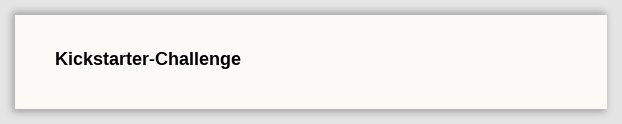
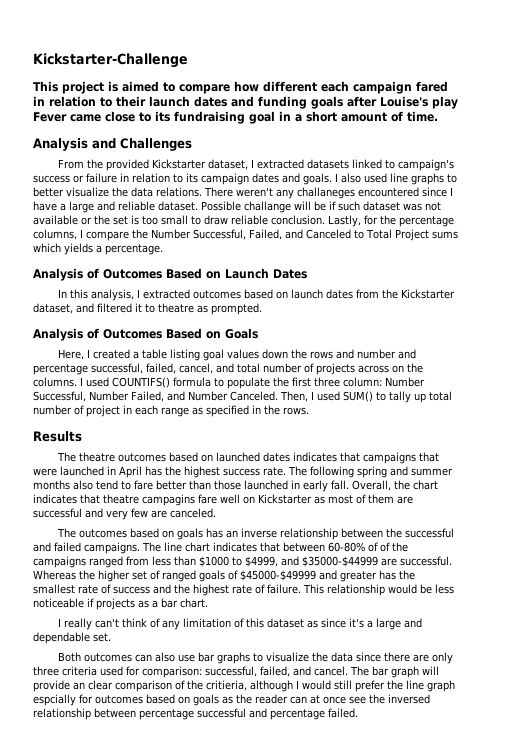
+ This project is aimed to compare how different each campaign fared in relation to their launch dates and funding goals after Louise's play Fever came close to its fundraising goal in a short amount of time.
+ Analysis and Challenges
+ From the provided Kickstarter dataset, I extracted datasets linked to campaign's success or failure in relation to its campaign dates and goals. I also used line graphs to better visualize the data relations. There weren't any challaneges encountered since I have a large and reliable dataset. Possible challange will be if such dataset was not available or the set is too small to draw reliable conclusion. Lastly, for the percentage columns, I compare the Number Successful, Failed, and Canceled to Total Project sums which yields a percentage.
+ Analysis of Outcomes Based on Launch Dates
+ In this analysis, I extracted outcomes based on launch dates from the Kickstarter dataset, and filtered it to theatre as prompted.
+ Analysis of Outcomes Based on Goals
+ Here, I created a table listing goal values down the rows and number and percentage successful, failed, cancel, and total number of projects across on the columns. I used COUNTIFS() formula to populate the first three column: Number Successful, Number Failed, and Number Canceled. Then, I used SUM() to tally up total number of project in each range as specified in the rows.
+ Results
+ The theatre outcomes based on launched dates indicates that campaigns that were launched in April has the highest success rate. The following spring and summer months also tend to fare better than those launched in early fall. Overall, the chart indicates that theatre campagins fare well on Kickstarter as most of them are successful and very few are canceled.
+ The outcomes based on goals has an inverse relationship between the successful and failed campaigns. The line chart indicates that between 60-80% of of the campaigns ranged from less than $1000 to $4999, and $35000-$44999 are successful. Whereas the higher set of ranged goals of $45000-$49999 and greater has the smallest rate of success and the highest rate of failure. This relationship would be less noticeable if projects as a bar chart.
+ I really can't think of any limitation of this dataset as since it's a large and dependable set.
+ Both outcomes can also use bar graphs to visualize the data since there are only three criteria used for comparison: successful, failed, and cancel. The bar graph will provide an clear comparison of the critieria, although I would still prefer the line graph espcially for outcomes based on goals as the reader can at once see the inversed relationship between percentage successful and percentage failed.

